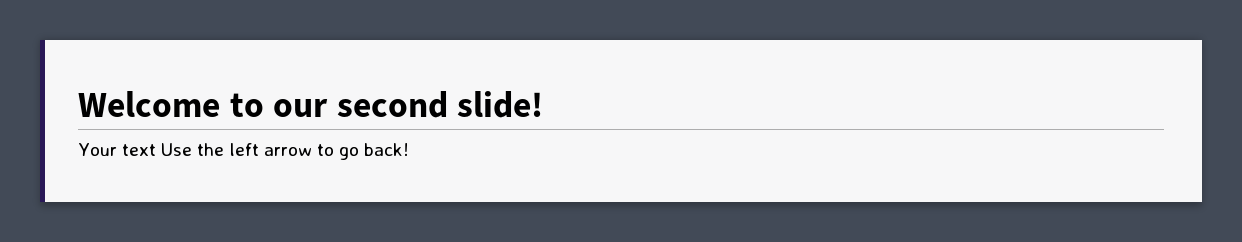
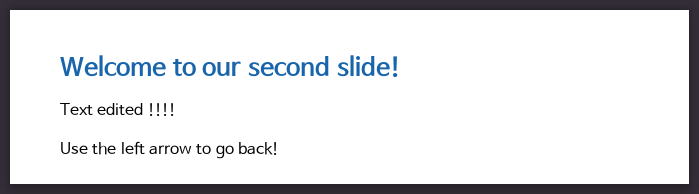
- Your text Use the left arrow to go back!
+ Text edited !!!!
+ Use the left arrow to go back!

